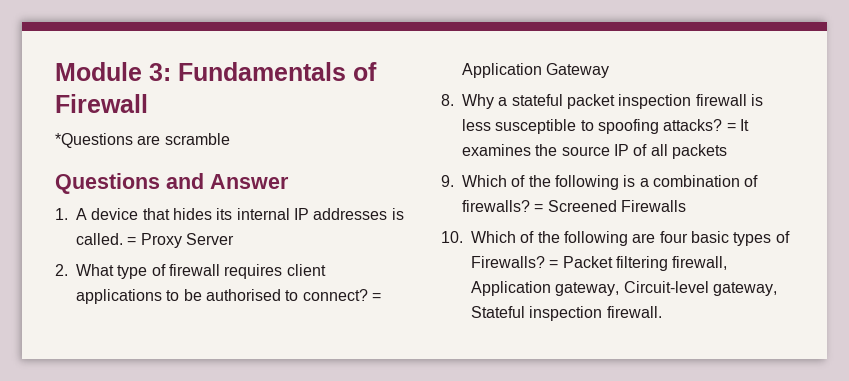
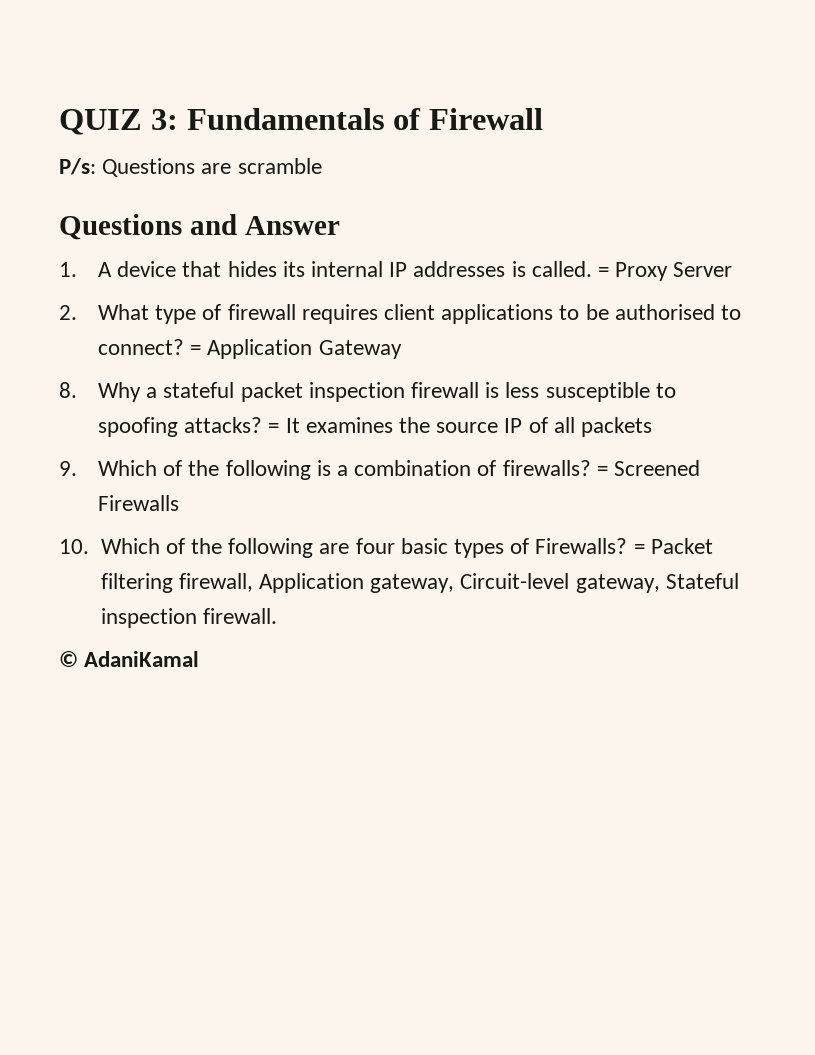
- Module 3: Fundamentals of Firewall
+ QUIZ 3: Fundamentals of Firewall
- *Questions are scramble
+ P/s: Questions are scramble
+ © AdaniKamal

